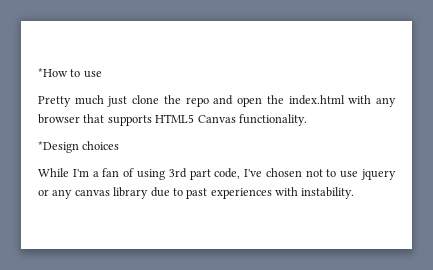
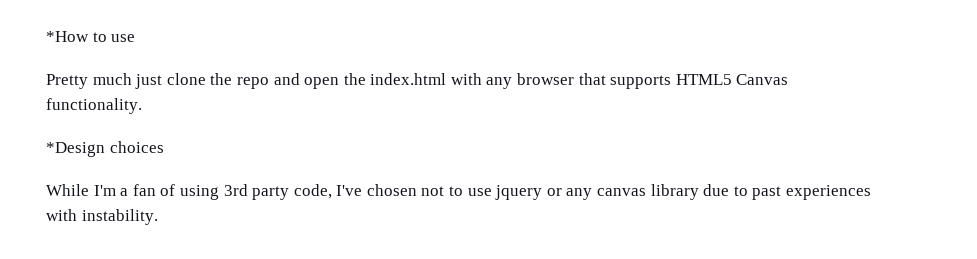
- While I'm a fan of using 3rd part code, I've chosen not to use jquery or any canvas library due to past experiences with instability.
+ While I'm a fan of using 3rd party code, I've chosen not to use jquery or any canvas library due to past experiences with instability.

